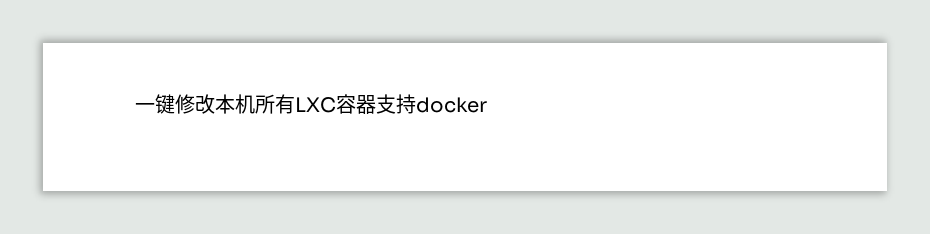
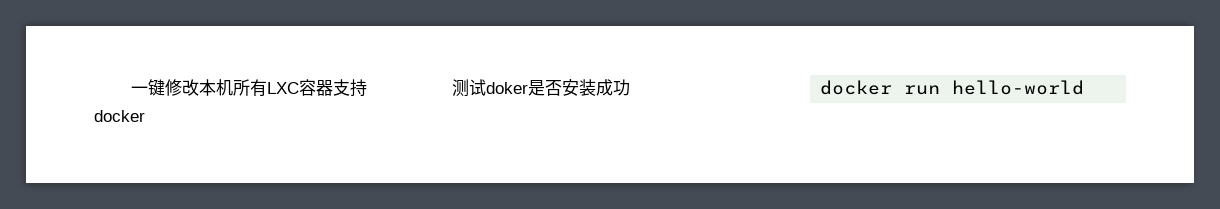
+ 测试doker是否安装成功
+ docker run hello-world

